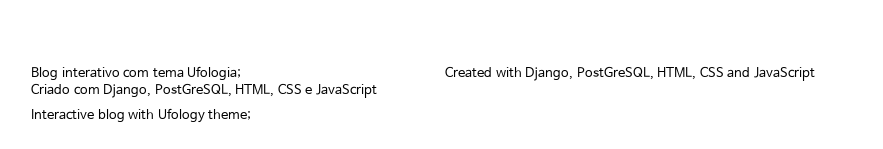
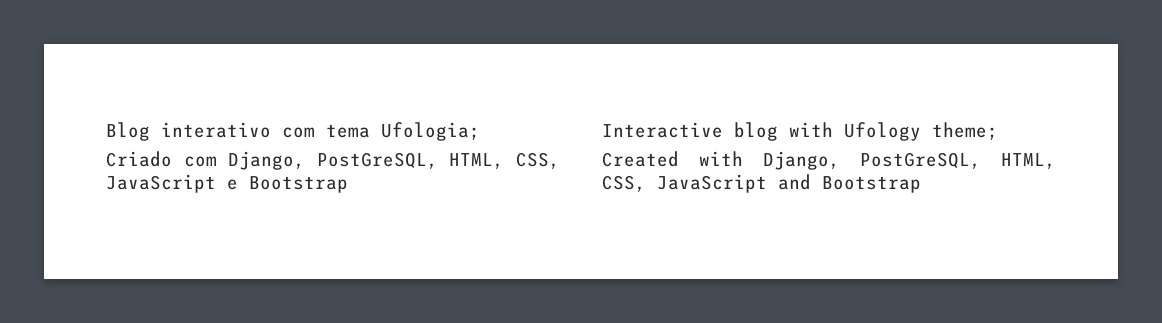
- Criado com Django, PostGreSQL, HTML, CSS e JavaScript
+ Criado com Django, PostGreSQL, HTML, CSS, JavaScript e Bootstrap
- Created with Django, PostGreSQL, HTML, CSS and JavaScript
+ Created with Django, PostGreSQL, HTML, CSS, JavaScript and Bootstrap

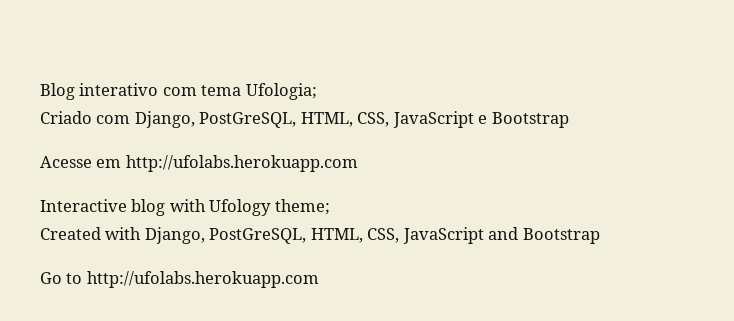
+ Acesse em http://ufolabs.herokuapp.com
+ Go to http://ufolabs.herokuapp.com

